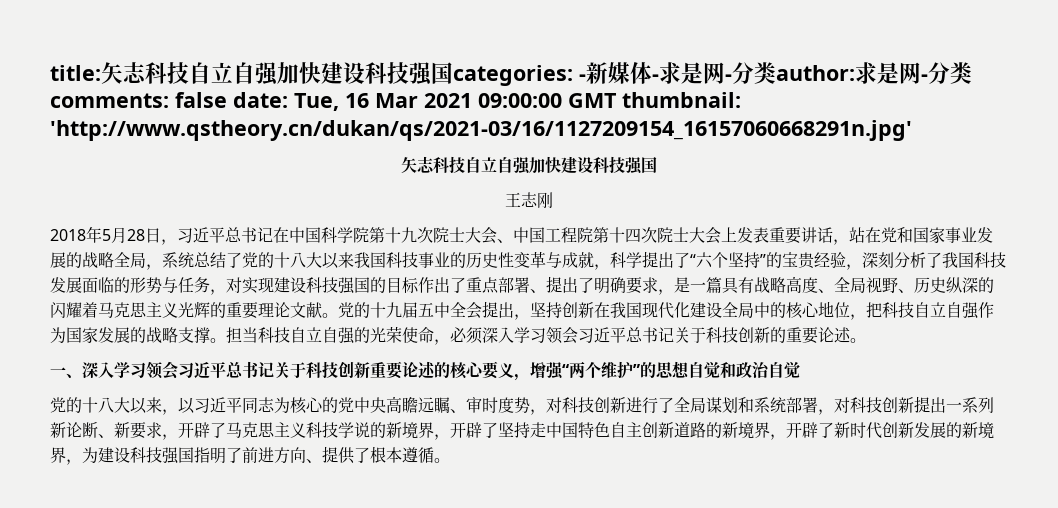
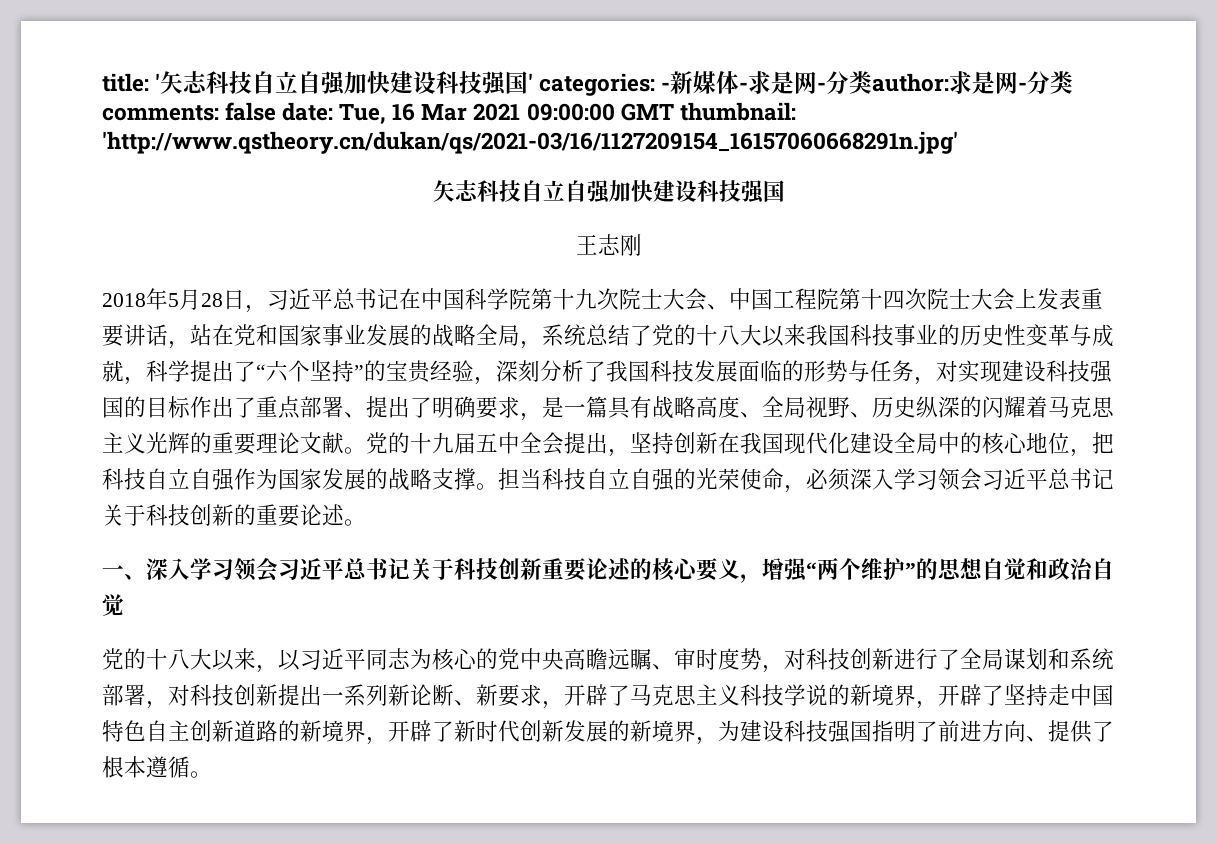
- title:矢志科技自立自强加快建设科技强国categories: -新媒体-求是网-分类author:求是网-分类comments: false date: Tue, 16 Mar 2021 09:00:00 GMT thumbnail: 'http://www.qstheory.cn/dukan/qs/2021-03/16/1127209154_16157060668291n.jpg'
+ title: '矢志科技自立自强加快建设科技强国' categories: -新媒体-求是网-分类author:求是网-分类comments: false date: Tue, 16 Mar 2021 09:00:00 GMT thumbnail: 'http://www.qstheory.cn/dukan/qs/2021-03/16/1127209154_16157060668291n.jpg'

